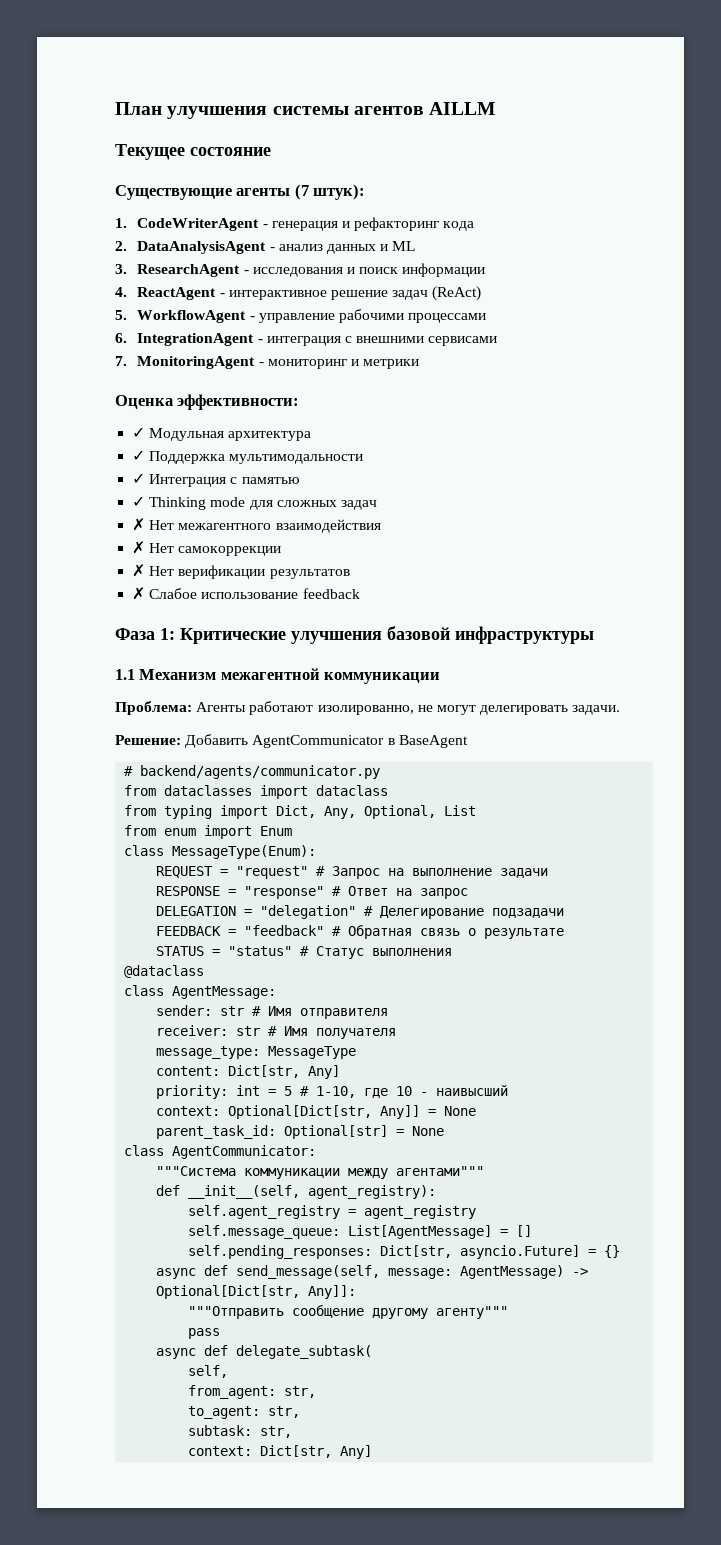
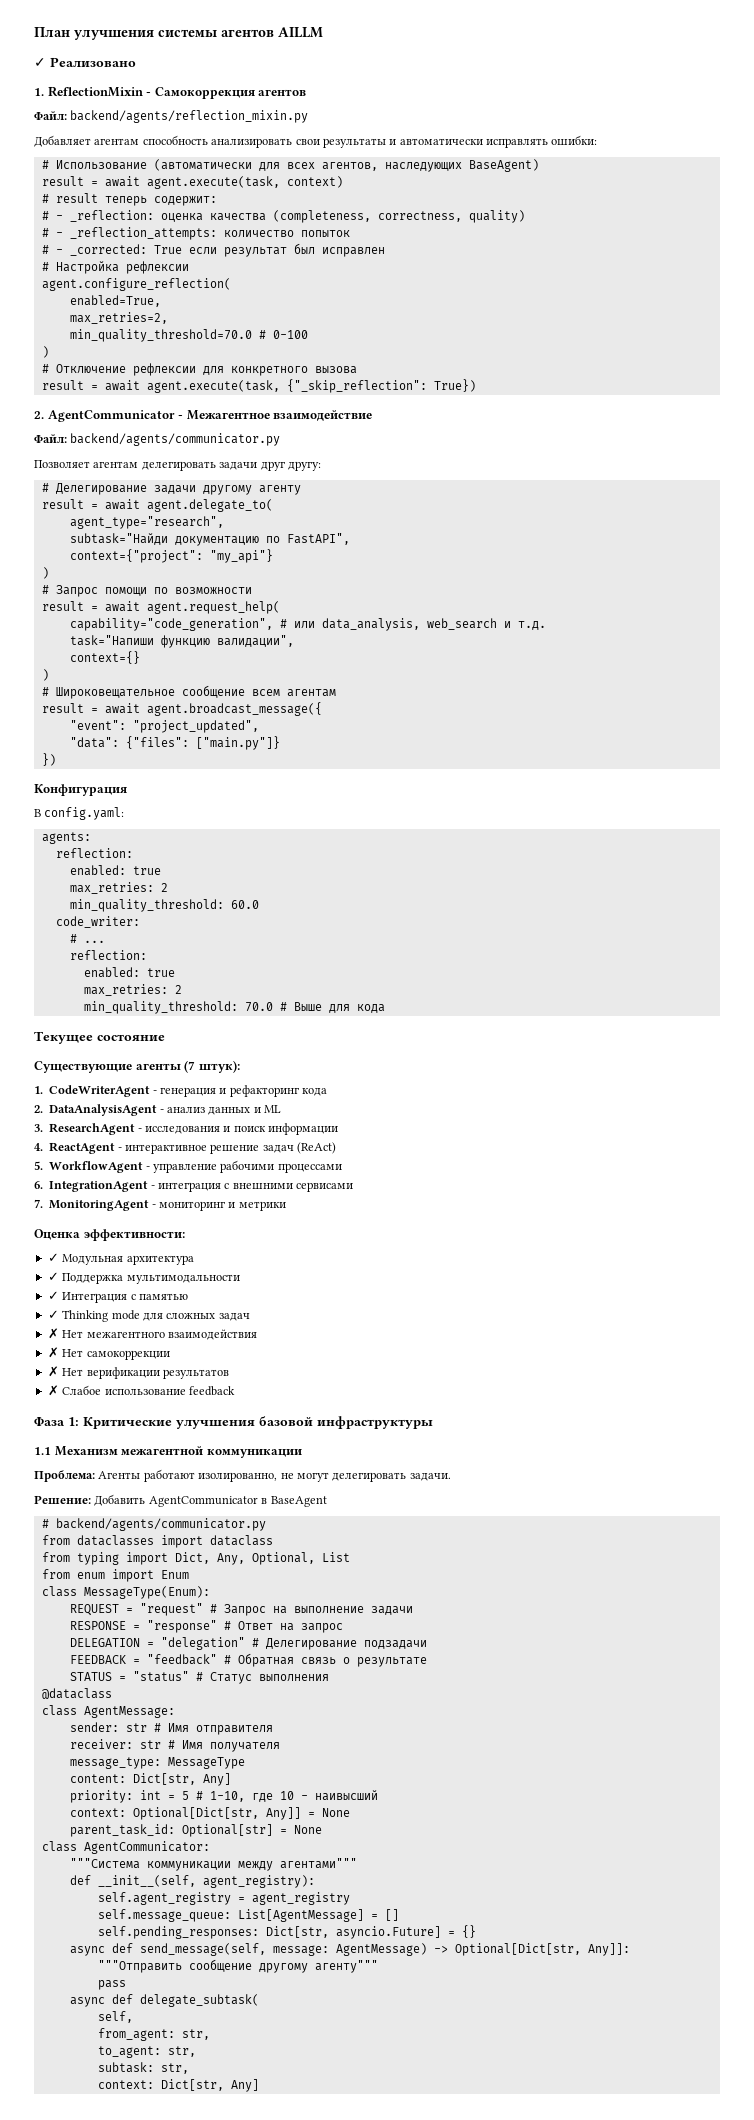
+ ✓ Реализовано
+ 1. ReflectionMixin - Самокоррекция агентов
+ Файл: backend/agents/reflection_mixin.py
+ Добавляет агентам способность анализировать свои результаты и автоматически исправлять ошибки:
+ # Использование (автоматически для всех агентов, наследующих BaseAgent)
+ result = await agent.execute(task, context)
+ # result теперь содержит:
+ # - _reflection: оценка качества (completeness, correctness, quality)
+ # - _reflection_attempts: количество попыток
+ # - _corrected: True если результат был исправлен
+ # Настройка рефлексии
+ agent.configure_reflection(
+ enabled=True,
+ max_retries=2,
+ min_quality_threshold=70.0 # 0-100
+ )
+ # Отключение рефлексии для конкретного вызова
+ result = await agent.execute(task, {"_skip_reflection": True})
+ 2. AgentCommunicator - Межагентное взаимодействие
+ Файл: backend/agents/communicator.py
+ Позволяет агентам делегировать задачи друг другу:
+ # Делегирование задачи другому агенту
+ result = await agent.delegate_to(
+ agent_type="research",
+ subtask="Найди документацию по FastAPI",
+ context={"project": "my_api"}
+ )
+ # Запрос помощи по возможности
+ result = await agent.request_help(
+ capability="code_generation", # или data_analysis, web_search и т.д.
+ task="Напиши функцию валидации",
+ context={}
+ )
+ # Широковещательное сообщение всем агентам
+ result = await agent.broadcast_message({
+ "event": "project_updated",
+ "data": {"files": ["main.py"]}
+ })
+ Конфигурация
+ В config.yaml:
+ agents:
+ reflection:
+ enabled: true
+ max_retries: 2
+ min_quality_threshold: 60.0
+ code_writer:
+ # ...
+ reflection:
+ enabled: true
+ max_retries: 2
+ min_quality_threshold: 70.0 # Выше для кода

